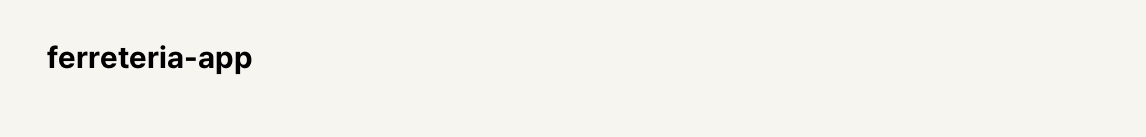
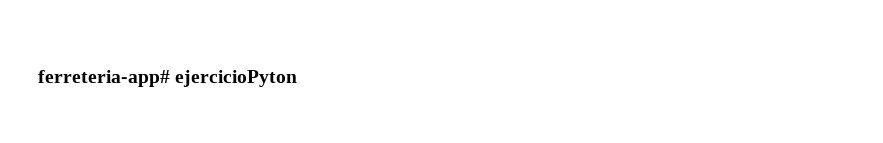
- ferreteria-app
+ ferreteria-app# ejercicioPyton

